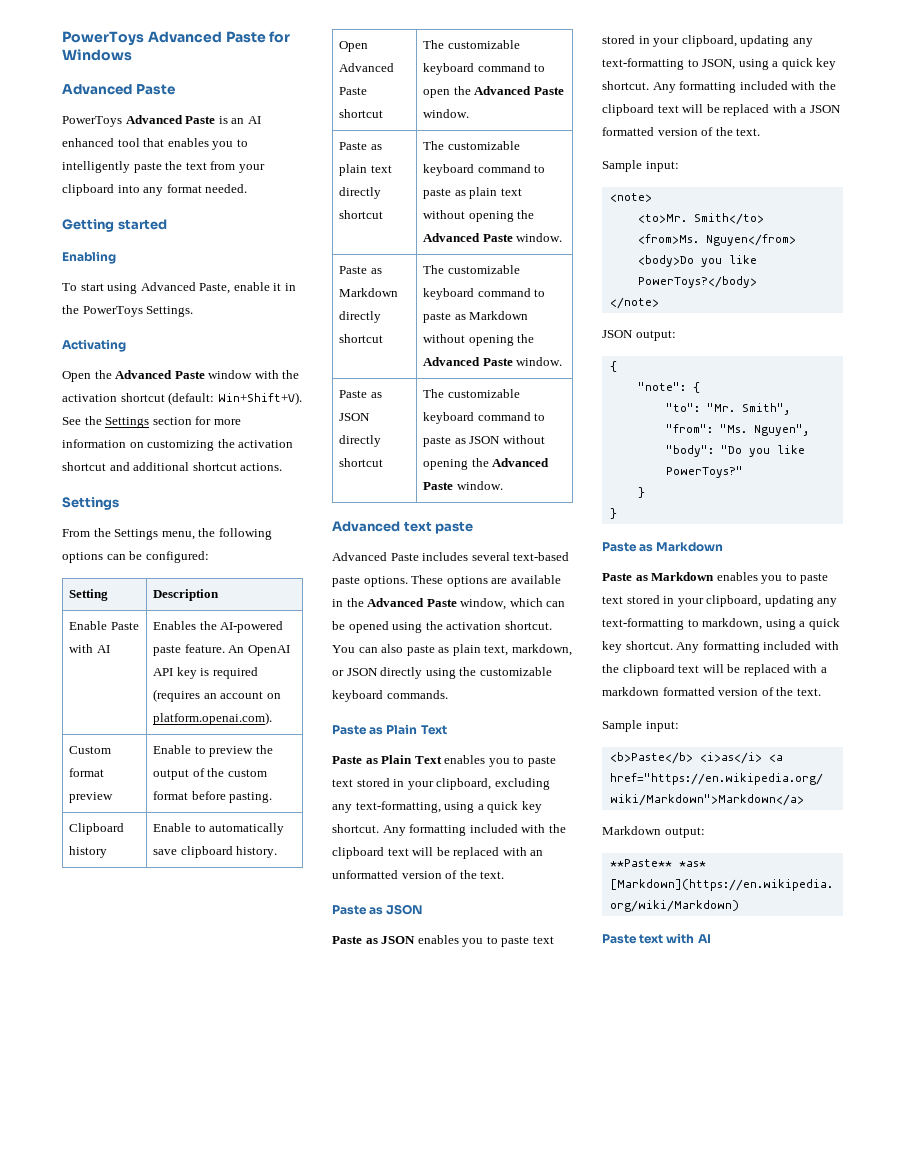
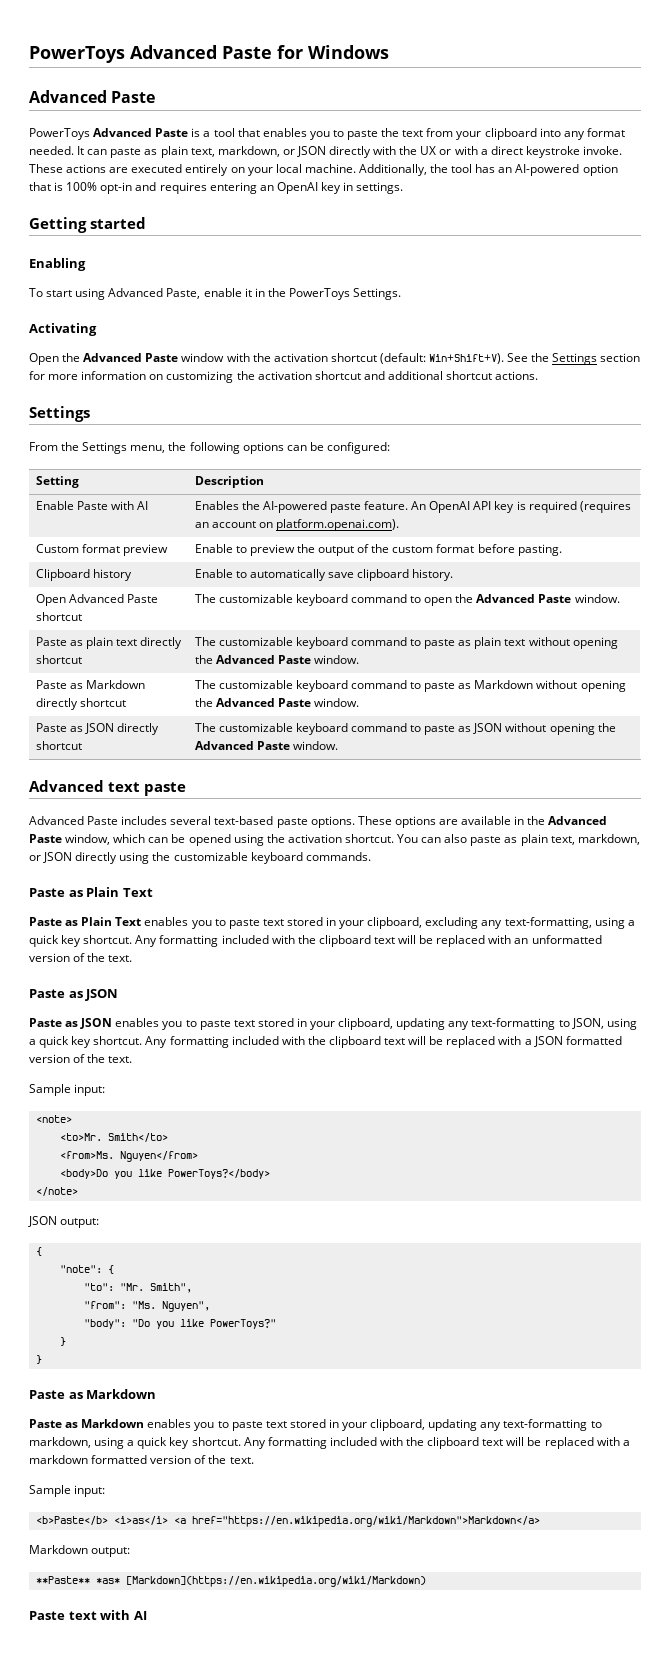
- PowerToys Advanced Paste is an AI enhanced tool that enables you to intelligently paste the text from your clipboard into any format needed.
+ PowerToys Advanced Paste is a tool that enables you to paste the text from your clipboard into any format needed. It can paste as plain text, markdown, or JSON directly with the UX or with a direct keystroke invoke. These actions are executed entirely on your local machine. Additionally, the tool has an AI-powered option that is 100% opt-in and requires entering an OpenAI key in settings.

